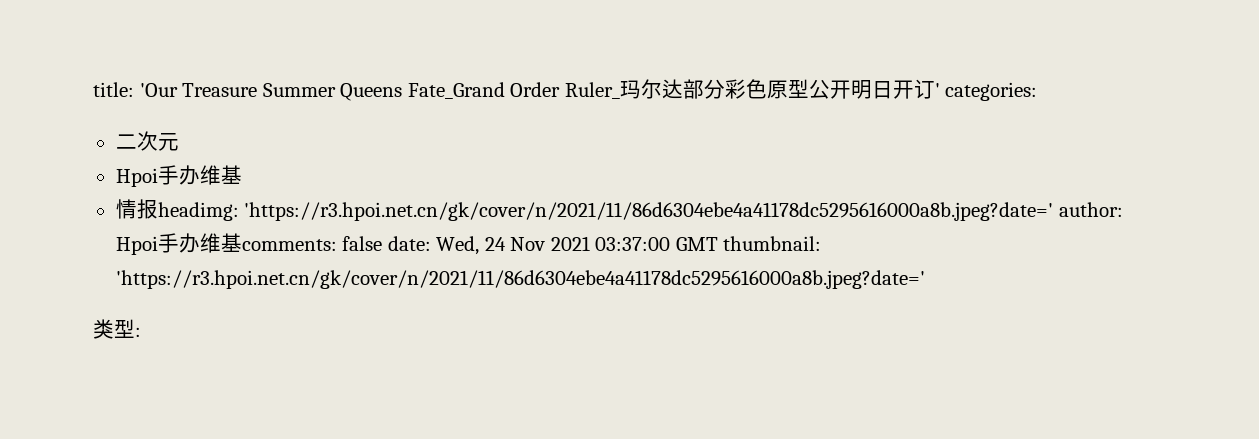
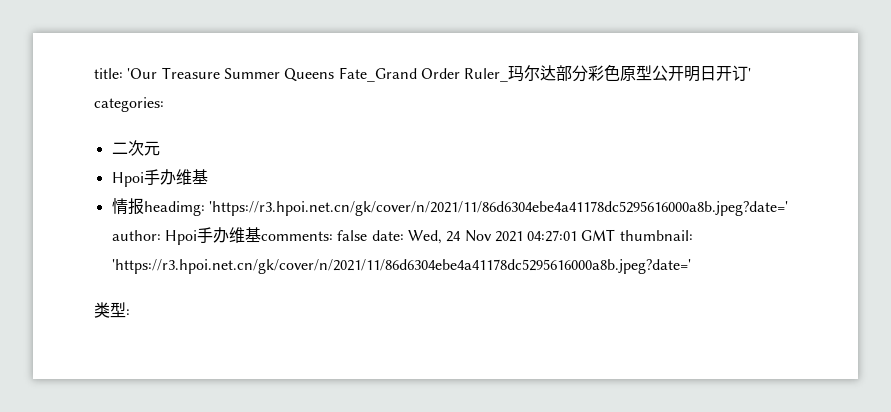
- 情报headimg: 'https://r3.hpoi.net.cn/gk/cover/n/2021/11/86d6304ebe4a41178dc5295616000a8b.jpeg?date=' author: Hpoi手办维基comments: false date: Wed, 24 Nov 2021 03:37:00 GMT thumbnail: 'https://r3.hpoi.net.cn/gk/cover/n/2021/11/86d6304ebe4a41178dc5295616000a8b.jpeg?date='
+ 情报headimg: 'https://r3.hpoi.net.cn/gk/cover/n/2021/11/86d6304ebe4a41178dc5295616000a8b.jpeg?date=' author: Hpoi手办维基comments: false date: Wed, 24 Nov 2021 04:27:01 GMT thumbnail: 'https://r3.hpoi.net.cn/gk/cover/n/2021/11/86d6304ebe4a41178dc5295616000a8b.jpeg?date='

